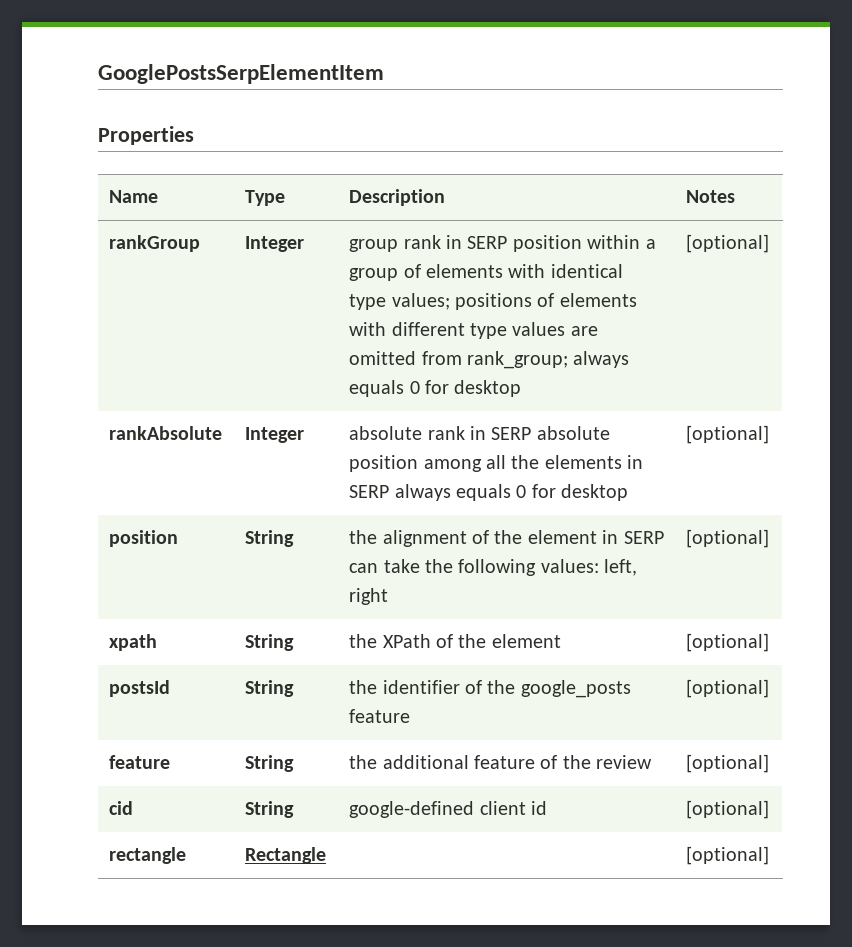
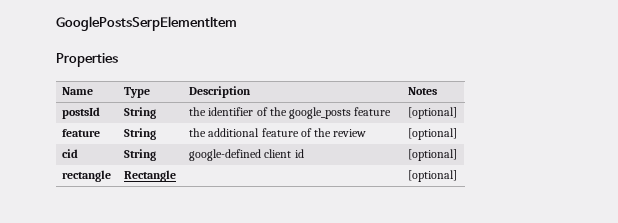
- rankGroup | Integer | group rank in SERP position within a group of elements with identical type values; positions of elements with different type values are omitted from rank_group; always equals 0 for desktop | [optional]
- rankAbsolute | Integer | absolute rank in SERP absolute position among all the elements in SERP always equals 0 for desktop | [optional]
- position | String | the alignment of the element in SERP can take the following values: left, right | [optional]
- xpath | String | the XPath of the element | [optional]

